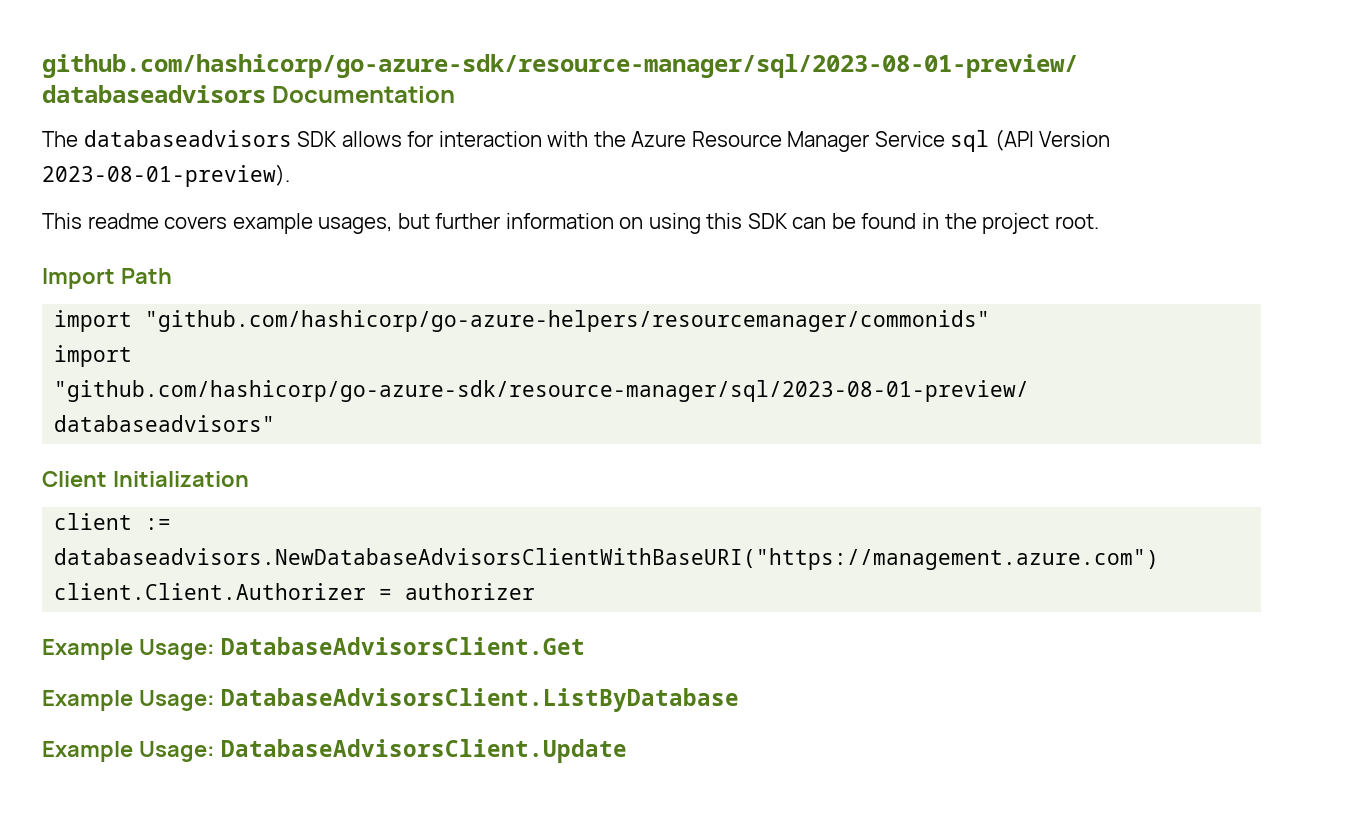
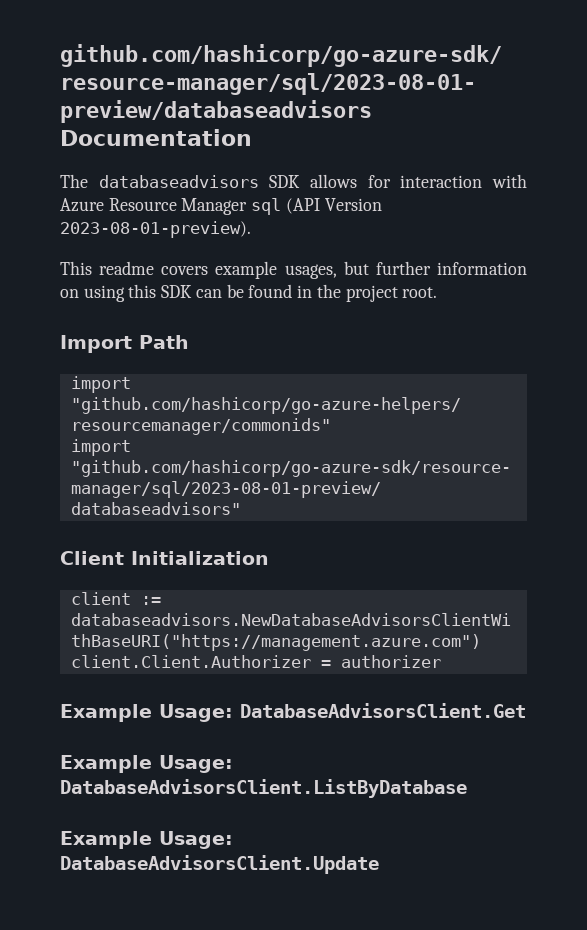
- The databaseadvisors SDK allows for interaction with the Azure Resource Manager Service sql (API Version 2023-08-01-preview).
+ The databaseadvisors SDK allows for interaction with Azure Resource Manager sql (API Version 2023-08-01-preview).

